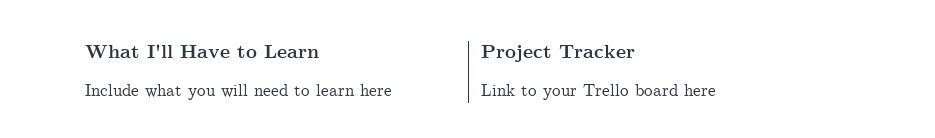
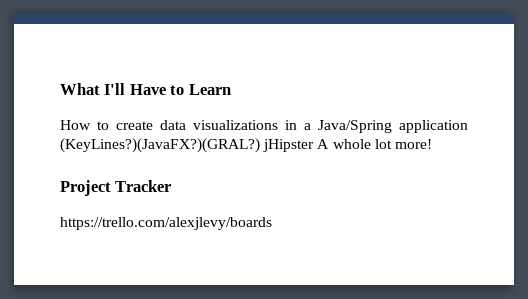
- Include what you will need to learn here
+ How to create data visualizations in a Java/Spring application (KeyLines?)(JavaFX?)(GRAL?) jHipster A whole lot more!
  Project Tracker
- Link to your Trello board here
+ https://trello.com/alexjlevy/boards

